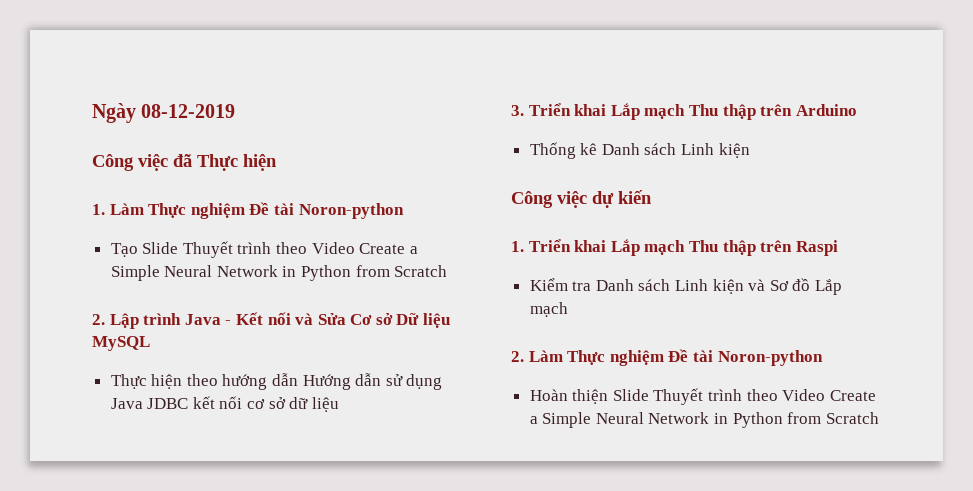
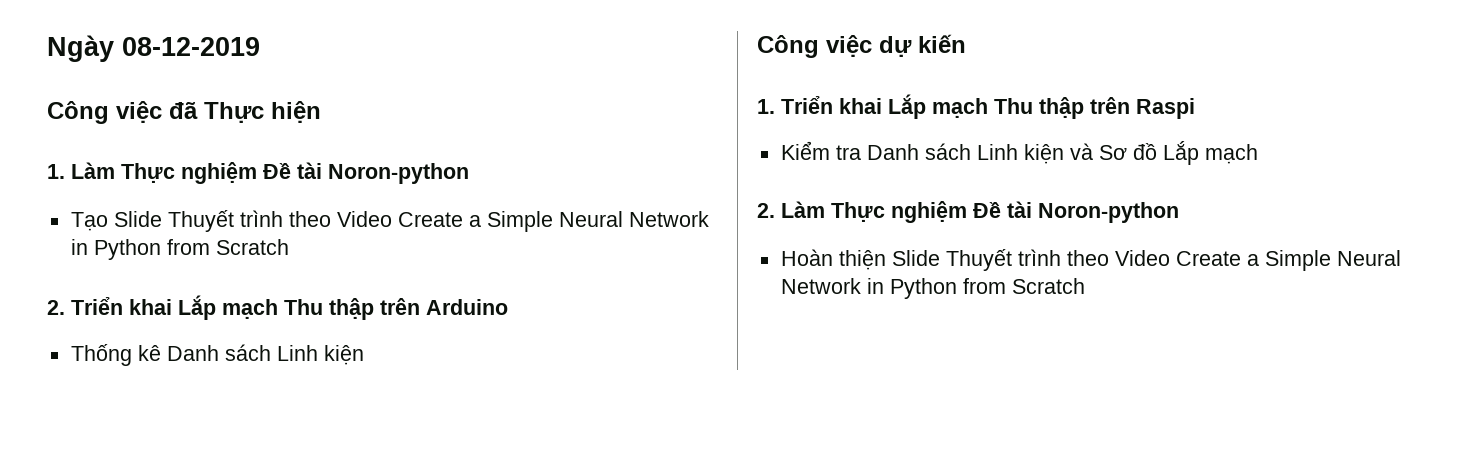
- 2. Lập trình Java - Kết nối và Sửa Cơ sở Dữ liệu MySQL
- Thực hiện theo hướng dẫn Hướng dẫn sử dụng Java JDBC kết nối cơ sở dữ liệu
- 3. Triển khai Lắp mạch Thu thập trên Arduino
+ 2. Triển khai Lắp mạch Thu thập trên Arduino

